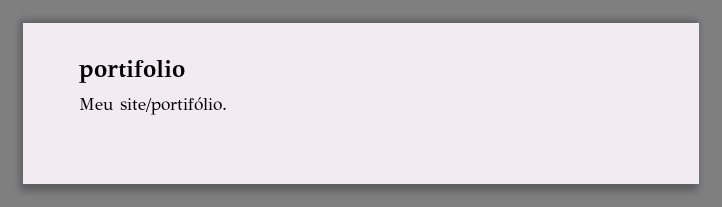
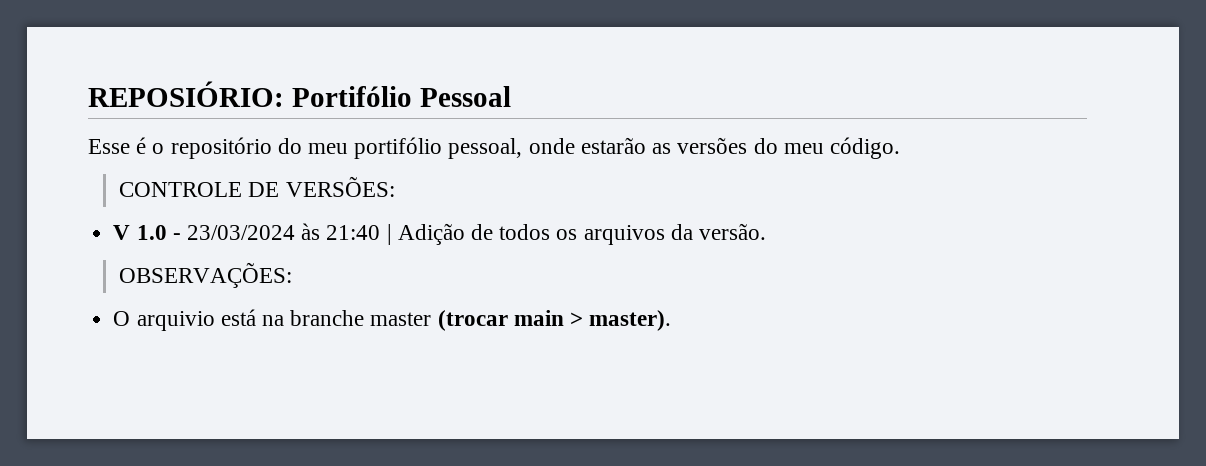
- portifolio
- Meu site/portifólio.
+ REPOSIÓRIO: Portifólio Pessoal
+ Esse é o repositório do meu portifólio pessoal, onde estarão as versões do meu código.
+ CONTROLE DE VERSÕES:
+ V 1.0 - 23/03/2024 às 21:40 | Adição de todos os arquivos da versão.
+ OBSERVAÇÕES:
+ O arquivio está na branche master (trocar main > master).

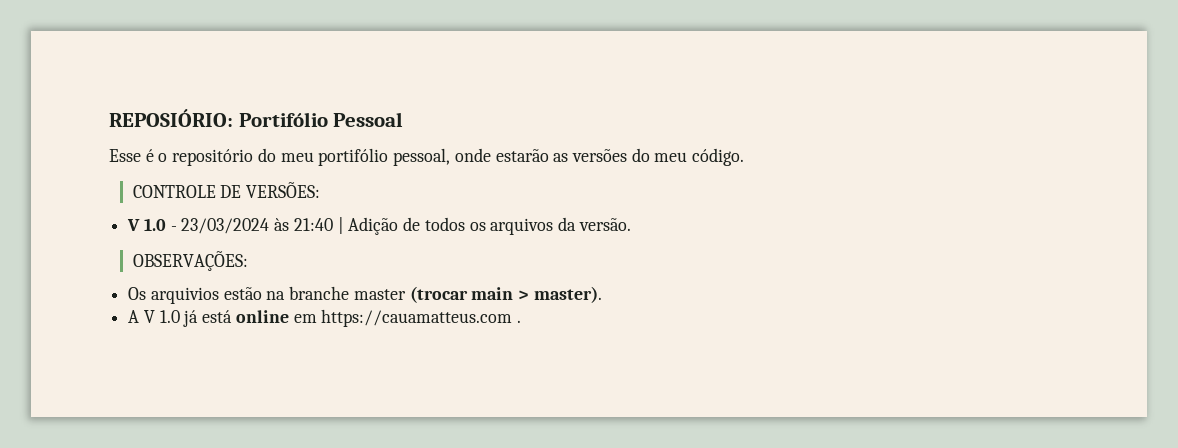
- O arquivio está na branche master (trocar main > master).
+ Os arquivios estão na branche master (trocar main > master).
+ A V 1.0 já está online em https://cauamatteus.com .

